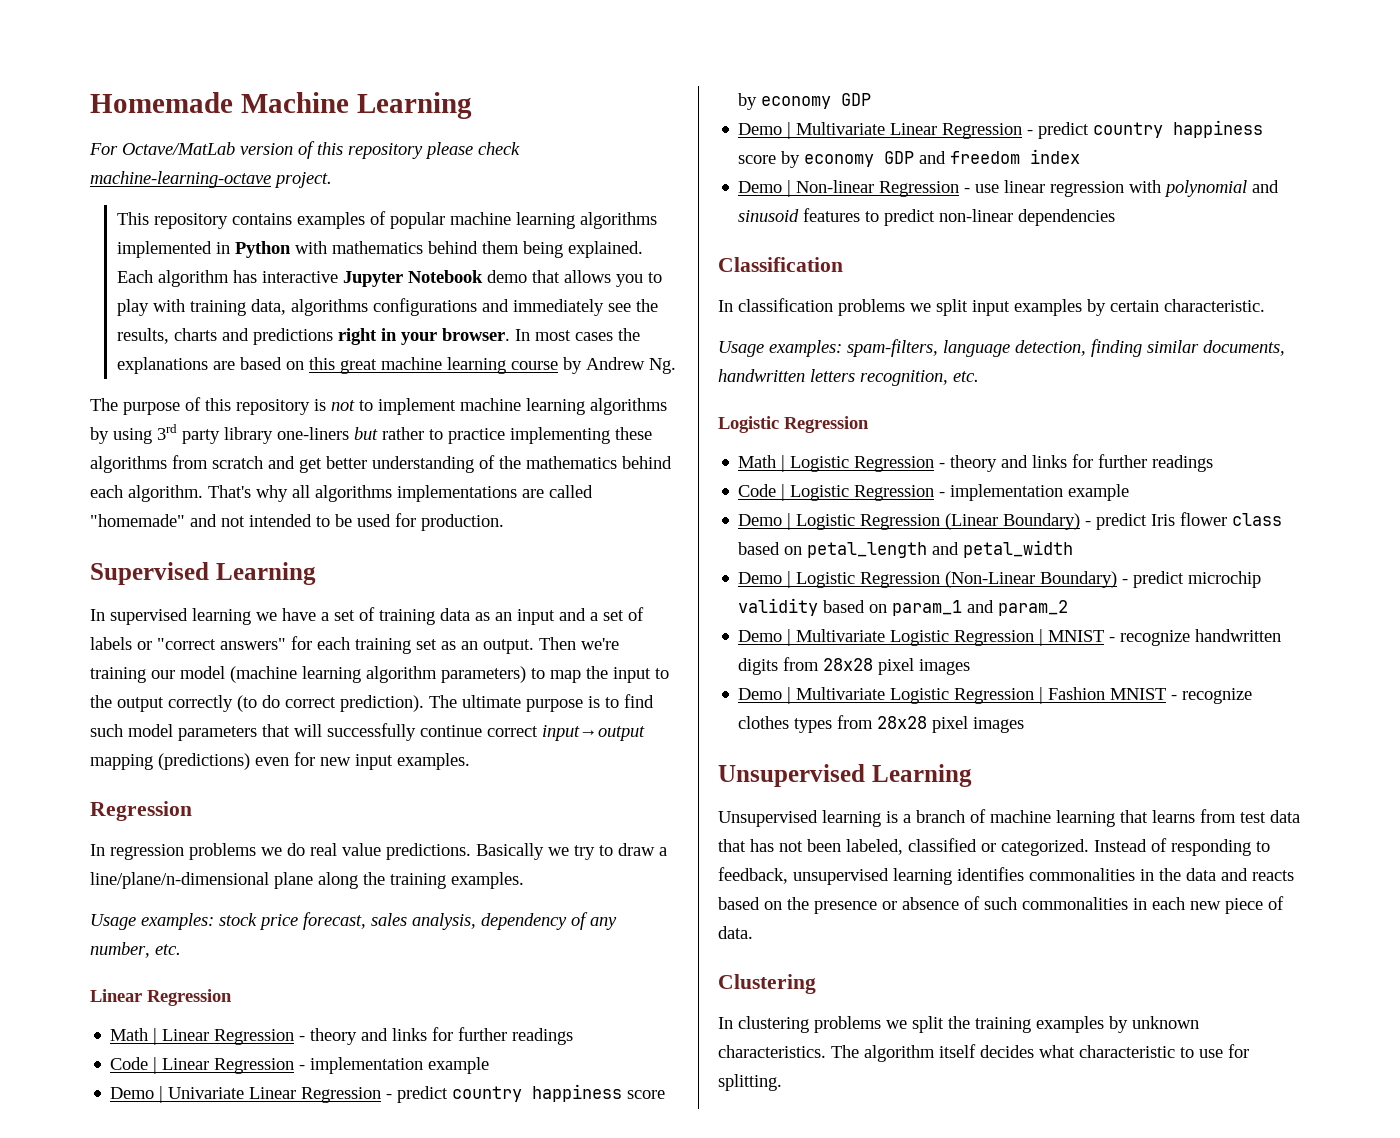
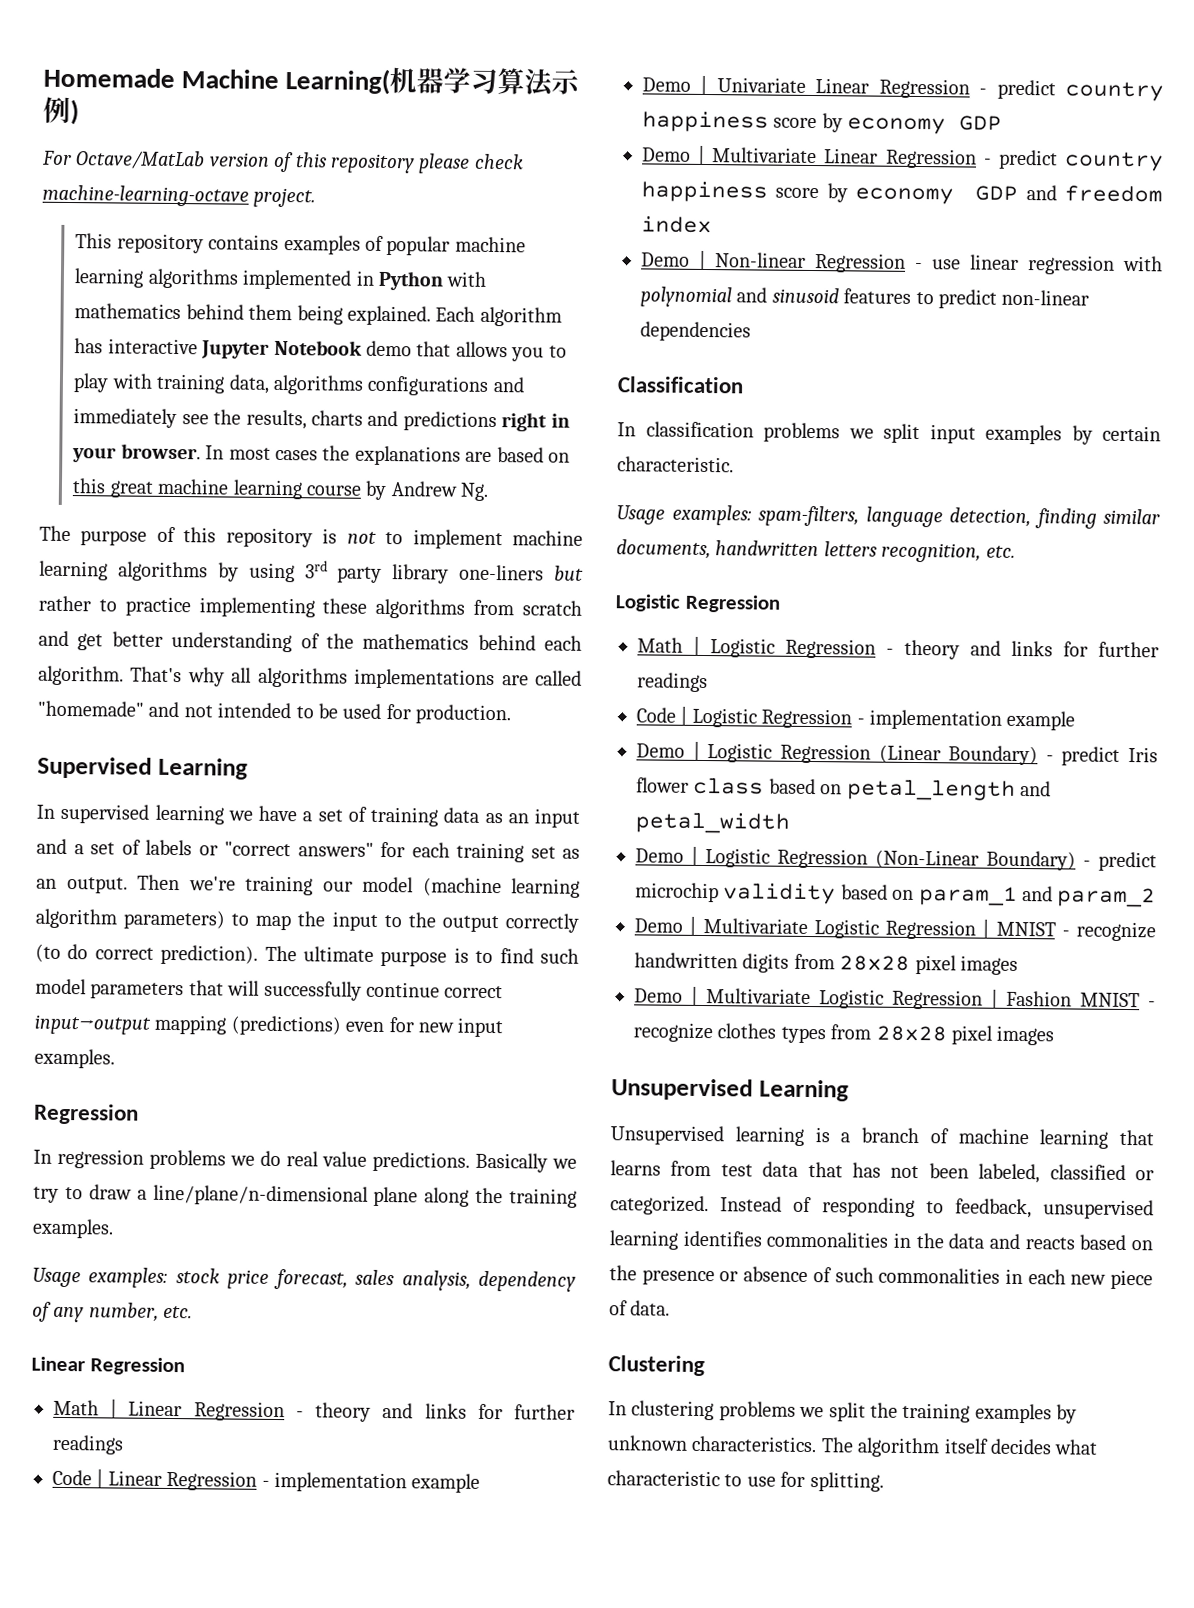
- Homemade Machine Learning
+ Homemade Machine Learning(机器学习算法示例)

